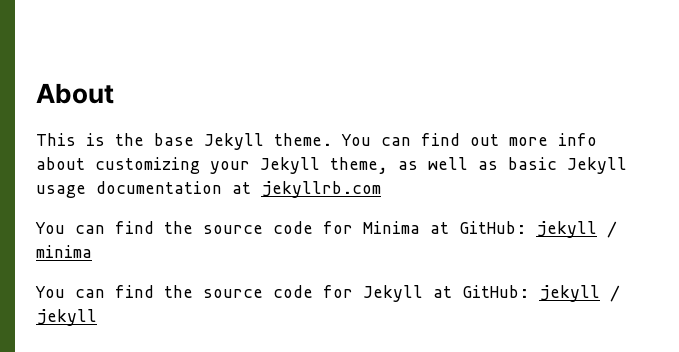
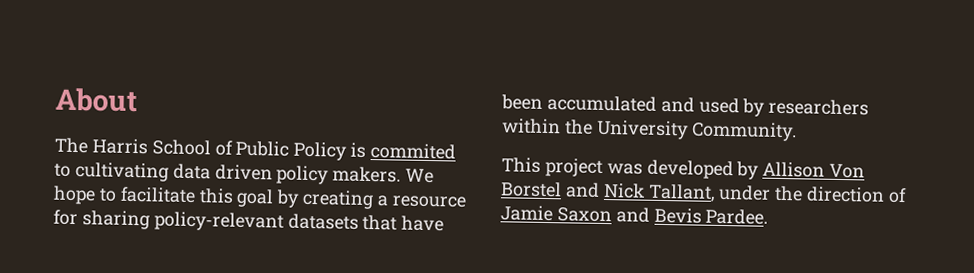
- This is the base Jekyll theme. You can find out more info about customizing your Jekyll theme, as well as basic Jekyll usage documentation at jekyllrb.com
- You can find the source code for Minima at GitHub: jekyll / minima
- You can find the source code for Jekyll at GitHub: jekyll / jekyll
+ The Harris School of Public Policy is commited to cultivating data driven policy makers. We hope to facilitate this goal by creating a resource for sharing policy-relevant datasets that have been accumulated and used by researchers within the University Community.
+ This project was developed by Allison Von Borstel and Nick Tallant, under the direction of Jamie Saxon and Bevis Pardee.

